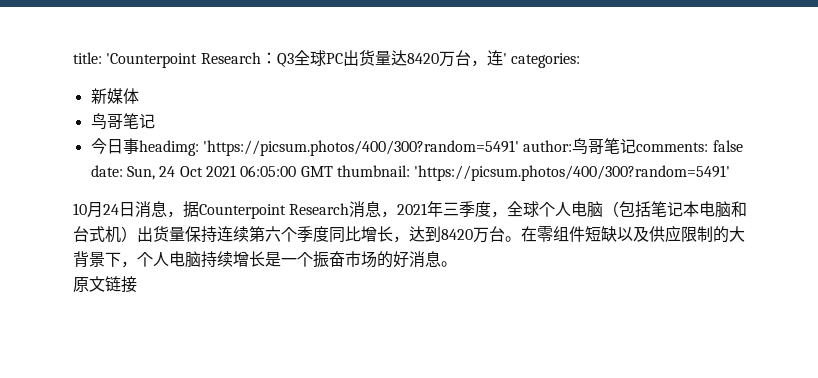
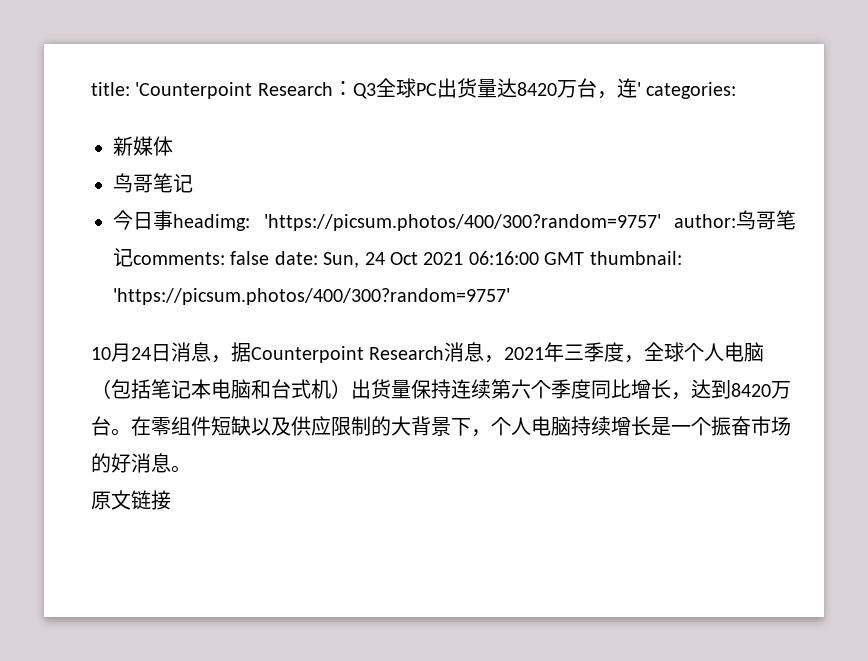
- 今日事headimg: 'https://picsum.photos/400/300?random=5491' author:鸟哥笔记comments: false date: Sun, 24 Oct 2021 06:05:00 GMT thumbnail: 'https://picsum.photos/400/300?random=5491'
+ 今日事headimg: 'https://picsum.photos/400/300?random=9757' author:鸟哥笔记comments: false date: Sun, 24 Oct 2021 06:16:00 GMT thumbnail: 'https://picsum.photos/400/300?random=9757'

